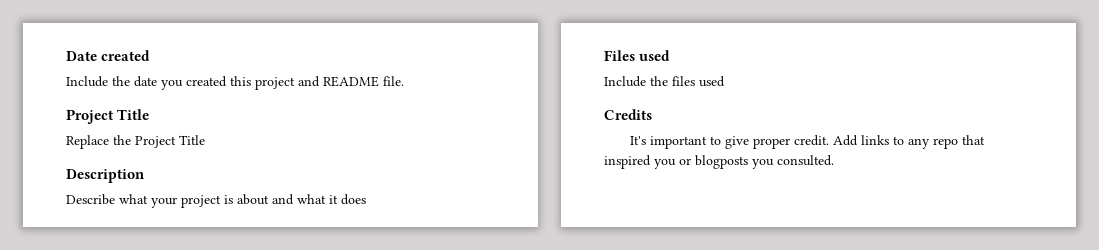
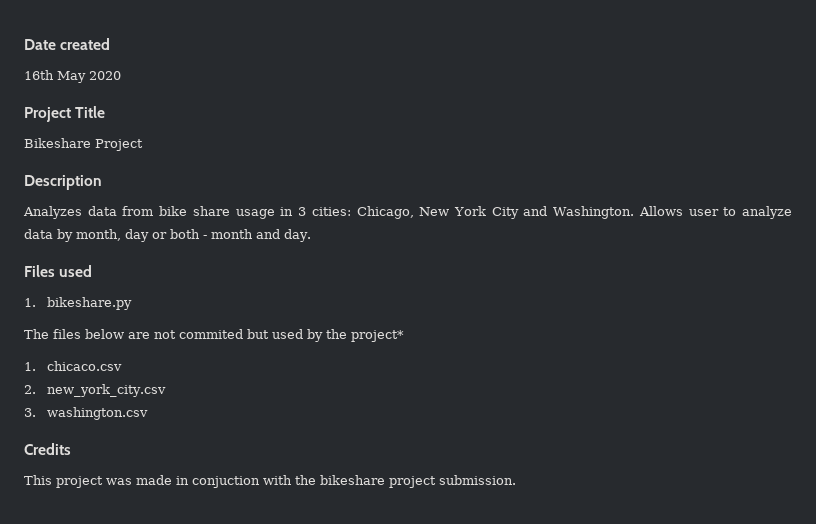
- Include the date you created this project and README file.
+ 16th May 2020
  Project Title
- Replace the Project Title
+ Bikeshare Project
- Describe what your project is about and what it does
+ Analyzes data from bike share usage in 3 cities: Chicago, New York City and Washington. Allows user to analyze data by month, day or both - month and day.
  Files used
- Include the files used
+ 1. bikeshare.py
+ The files below are not commited but used by the project*
+ 1. chicaco.csv
+ 2. new_york_city.csv
+ 3. washington.csv
  Credits
- It's important to give proper credit. Add links to any repo that inspired you or blogposts you consulted.
+ This project was made in conjuction with the bikeshare project submission.

